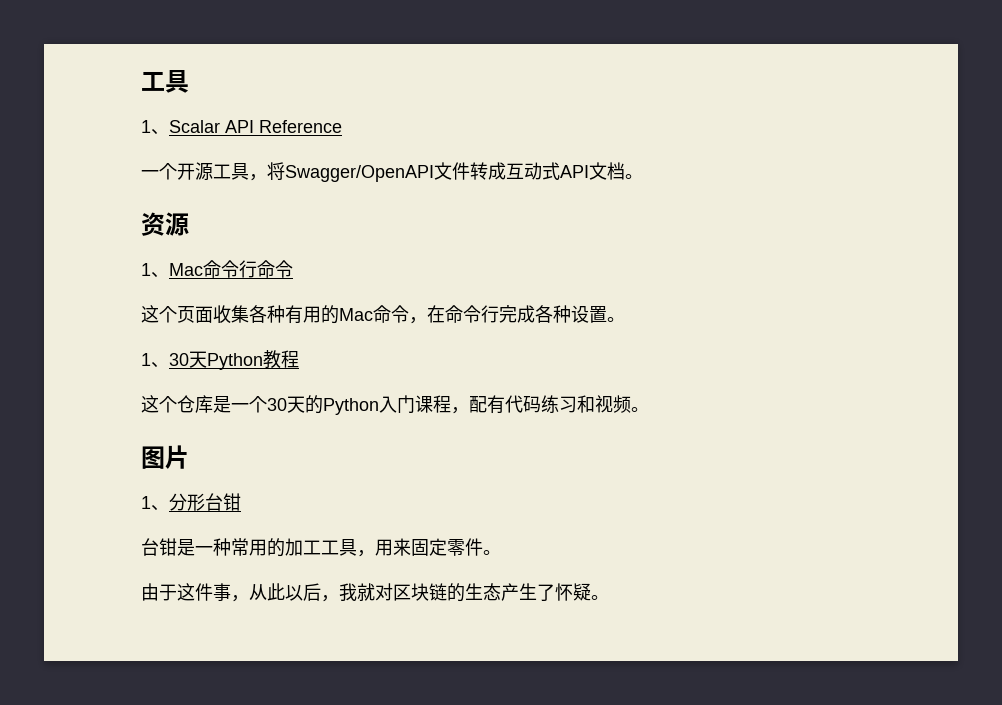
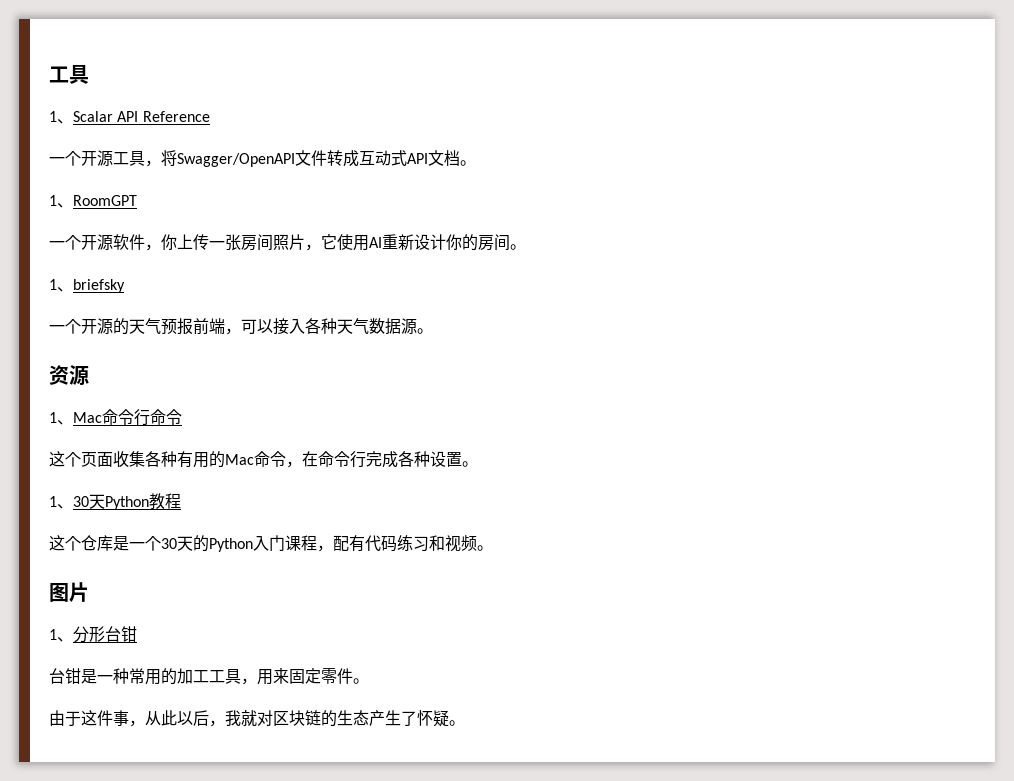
+ 1、RoomGPT
+ 一个开源软件，你上传一张房间照片，它使用AI重新设计你的房间。
+ 1、briefsky
+ 一个开源的天气预报前端，可以接入各种天气数据源。

